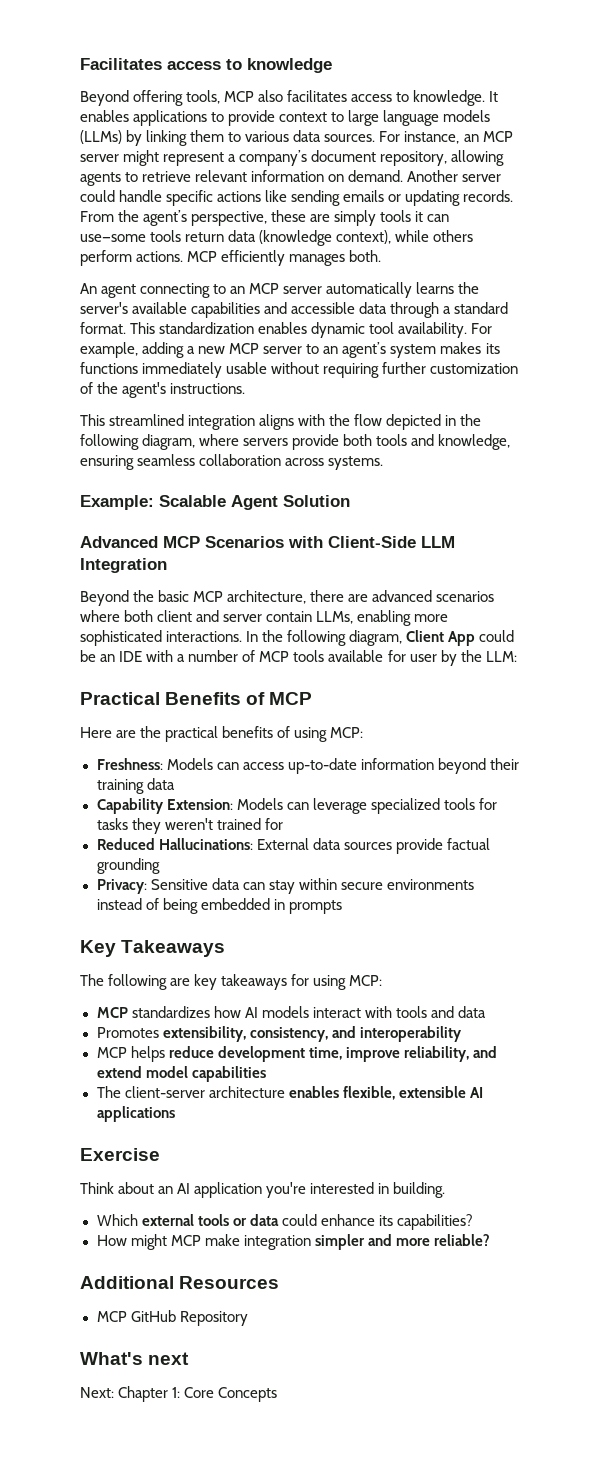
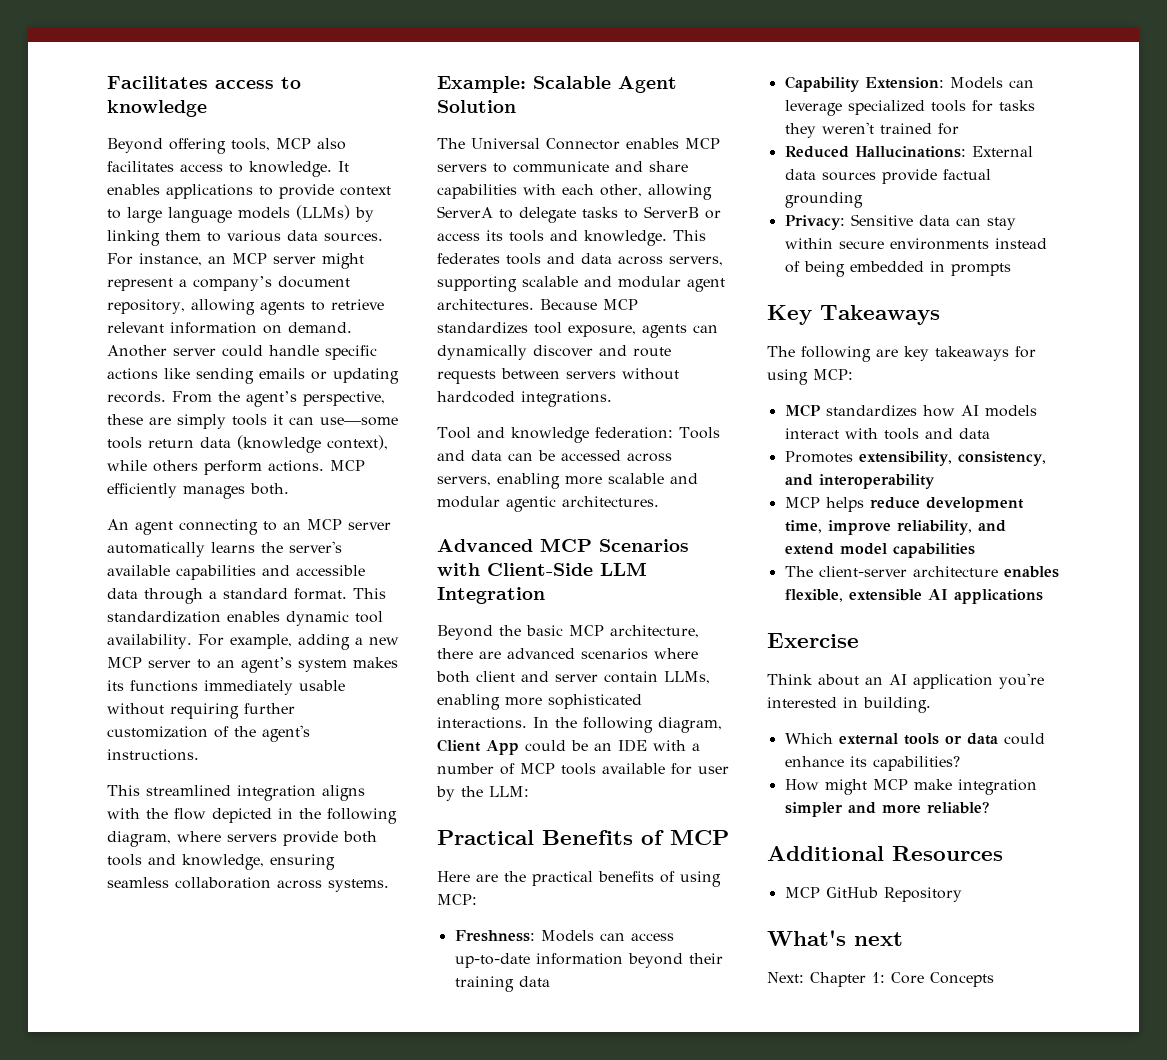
+ The Universal Connector enables MCP servers to communicate and share capabilities with each other, allowing ServerA to delegate tasks to ServerB or access its tools and knowledge. This federates tools and data across servers, supporting scalable and modular agent architectures. Because MCP standardizes tool exposure, agents can dynamically discover and route requests between servers without hardcoded integrations.
+ Tool and knowledge federation: Tools and data can be accessed across servers, enabling more scalable and modular agentic architectures.

